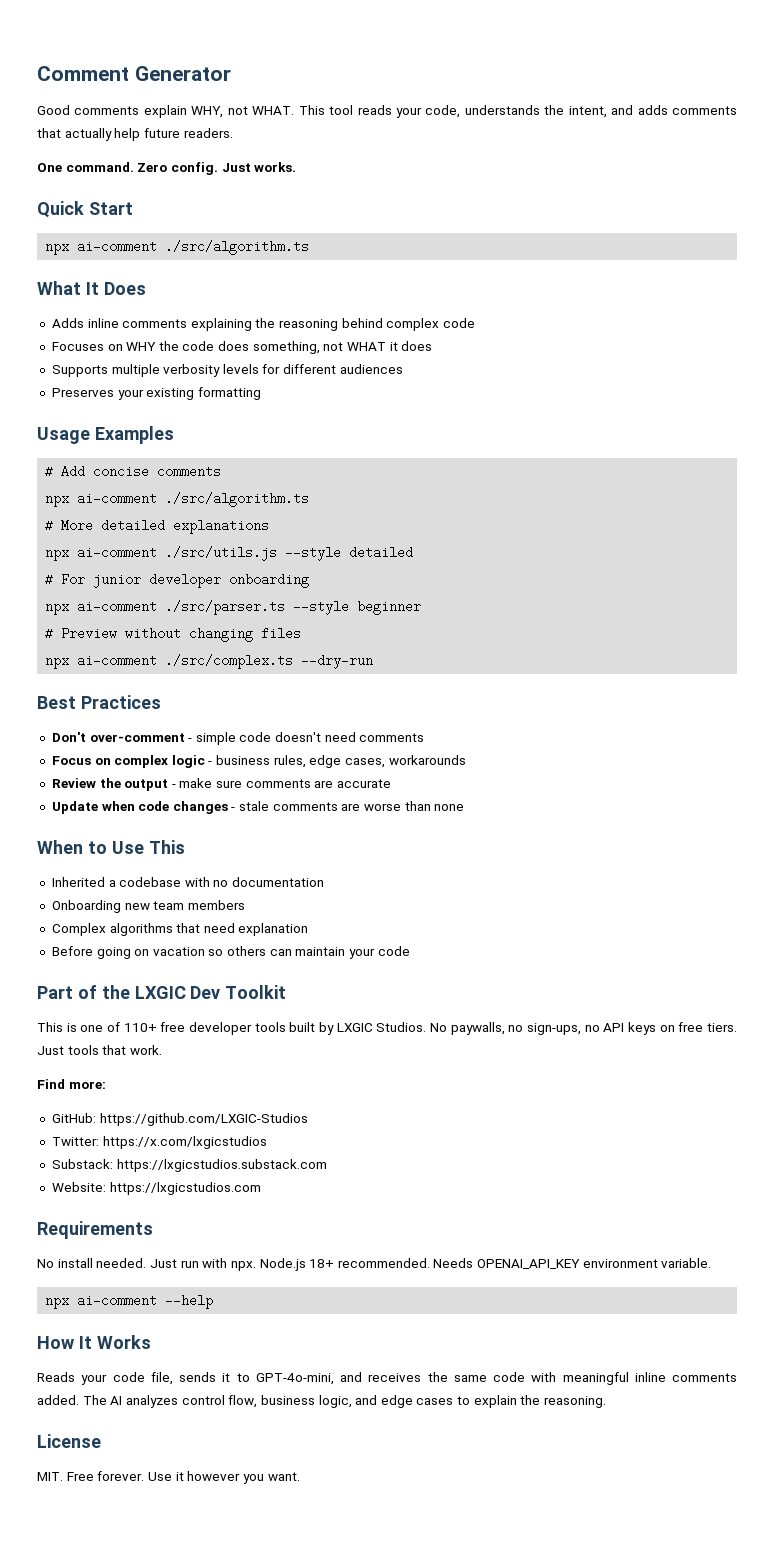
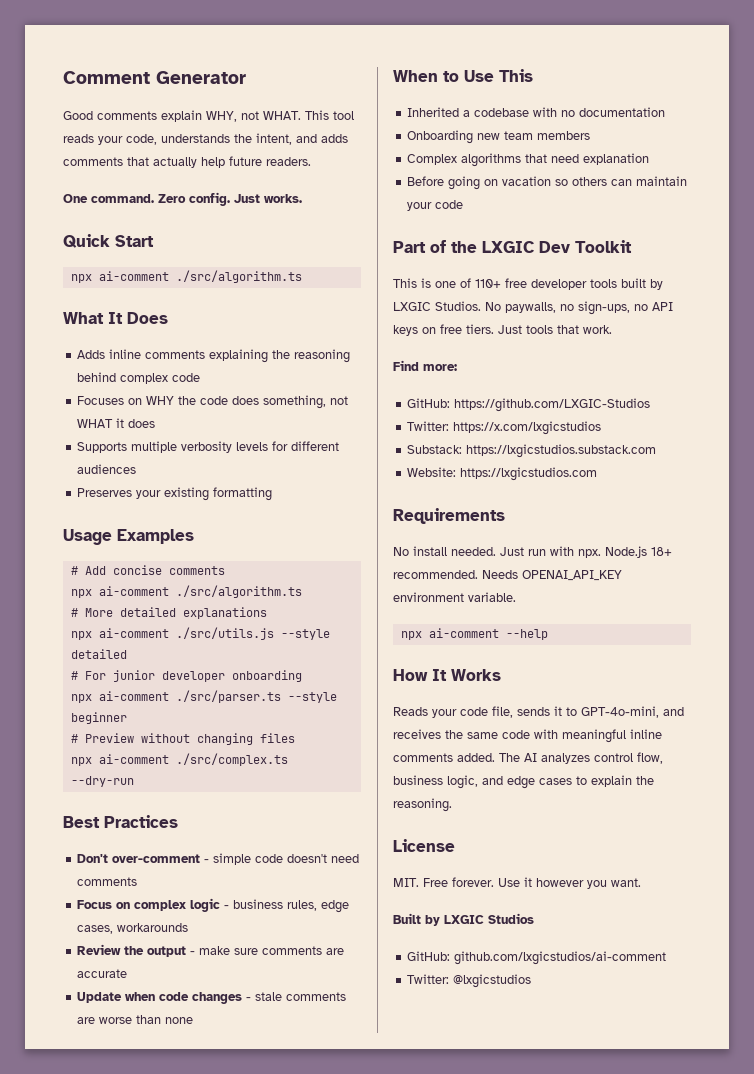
+ Built by LXGIC Studios
+ GitHub: github.com/lxgicstudios/ai-comment
+ Twitter: @lxgicstudios

